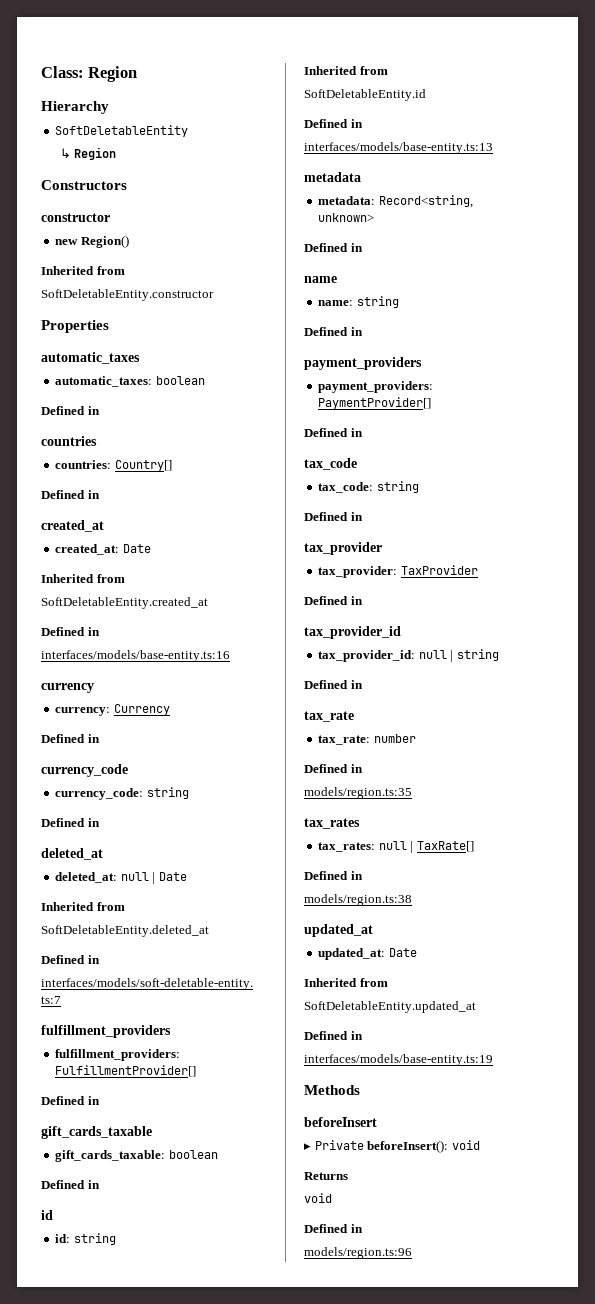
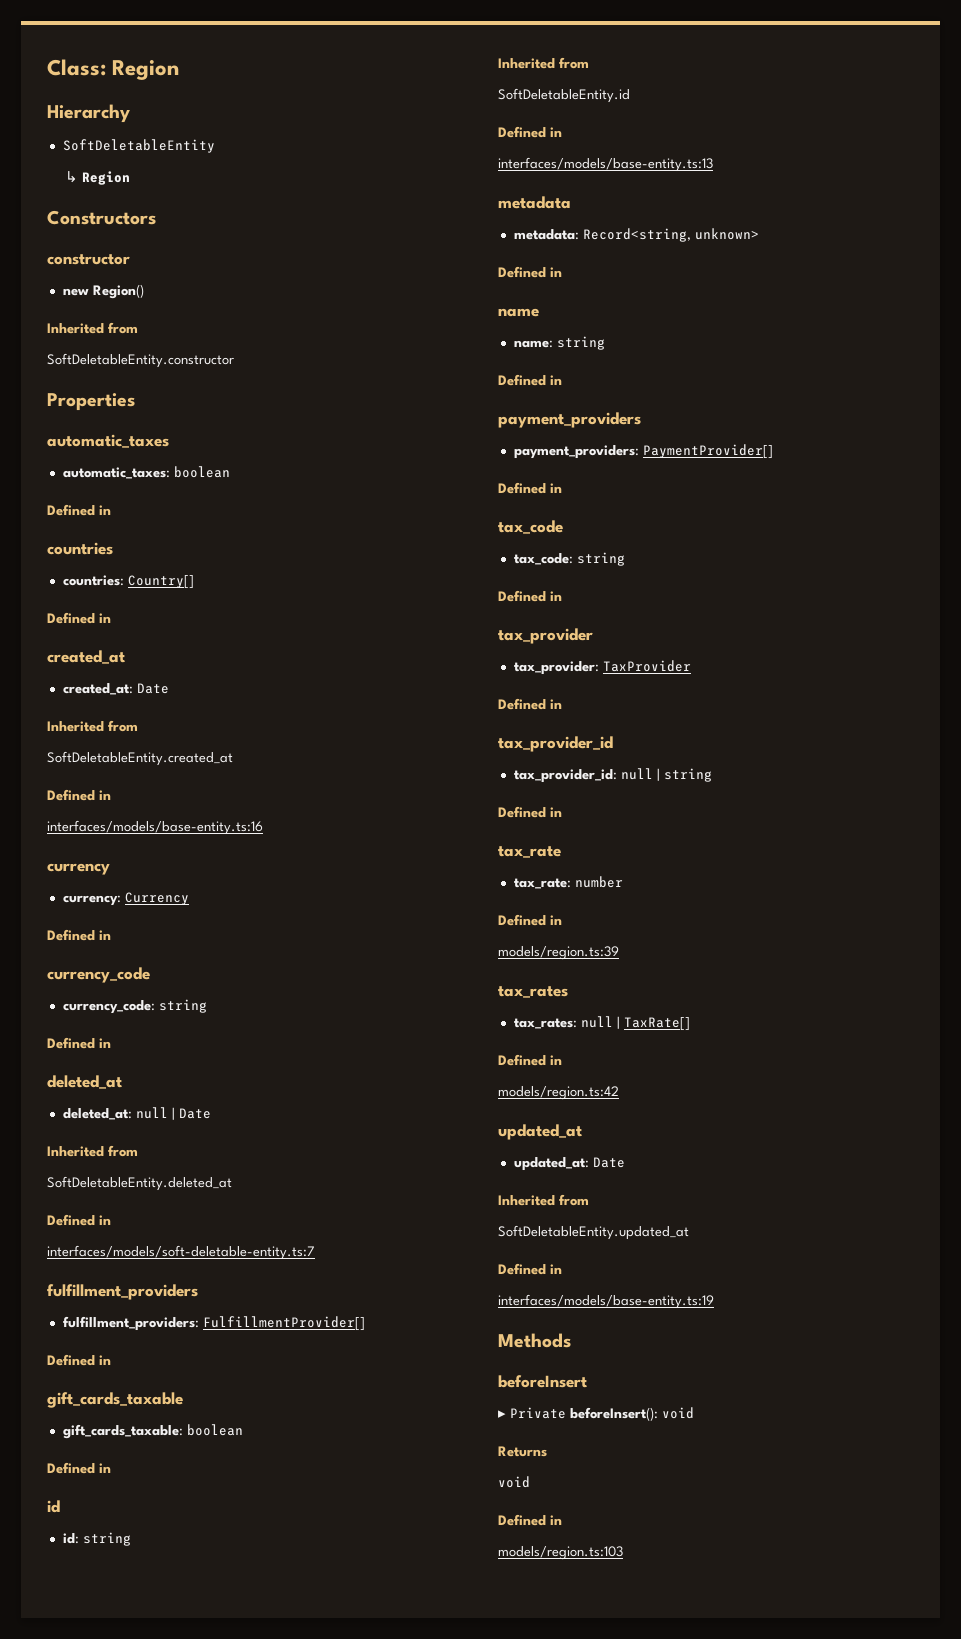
- models/region.ts:35
+ models/region.ts:39
- models/region.ts:38
+ models/region.ts:42
- models/region.ts:96
+ models/region.ts:103

